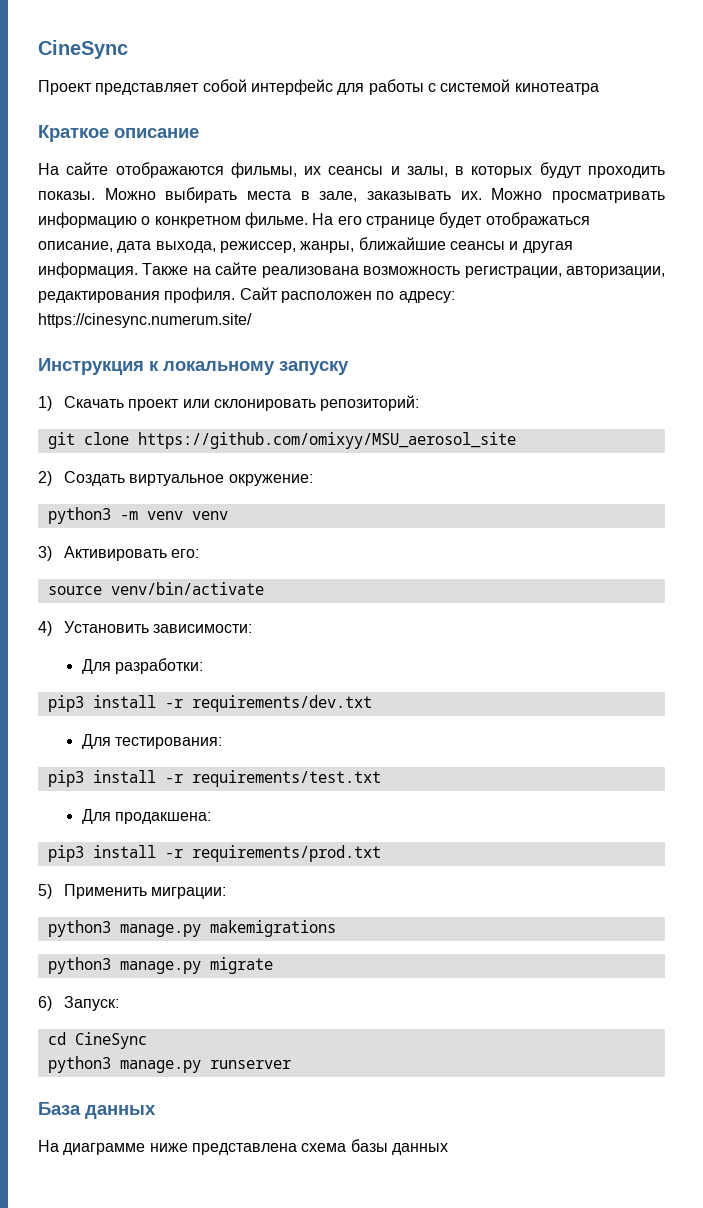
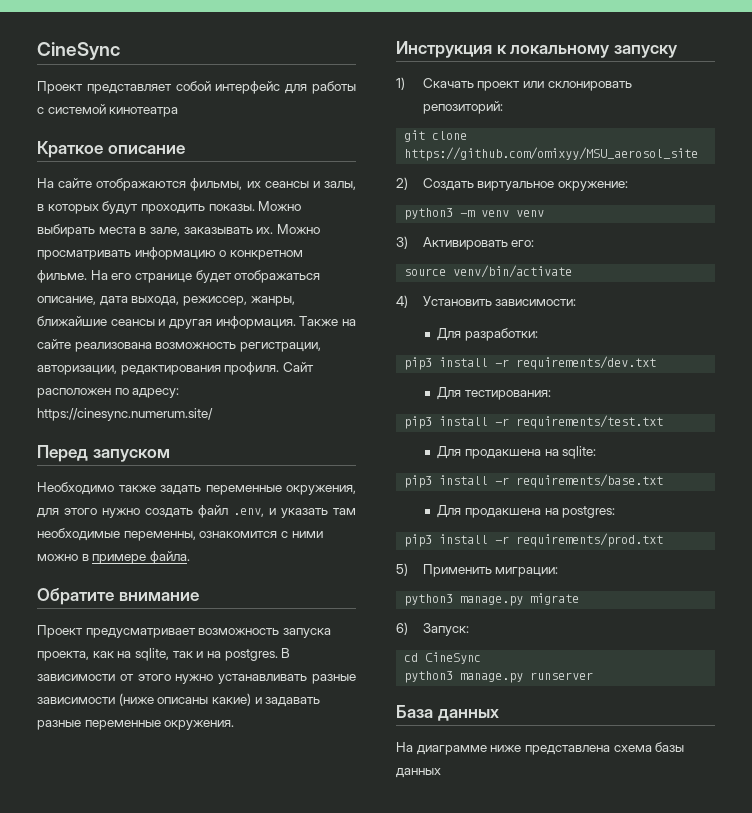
+ Перед запуском
+ Необходимо также задать переменные окружения, для этого нужно создать файл .env, и указать там необходимые переменны, ознакомится с ними можно в примере файла.
+ Обратите внимание
+ Проект предусматривает возможность запуска проекта, как на sqlite, так и на postgres. В зависимости от этого нужно устанавливать разные зависимости (ниже описаны какие) и задавать разные переменные окружения.
- Для продакшена:
+ Для продакшена на sqlite:
+ pip3 install -r requirements/base.txt
+ Для продакшена на postgres:
- python3 manage.py makemigrations

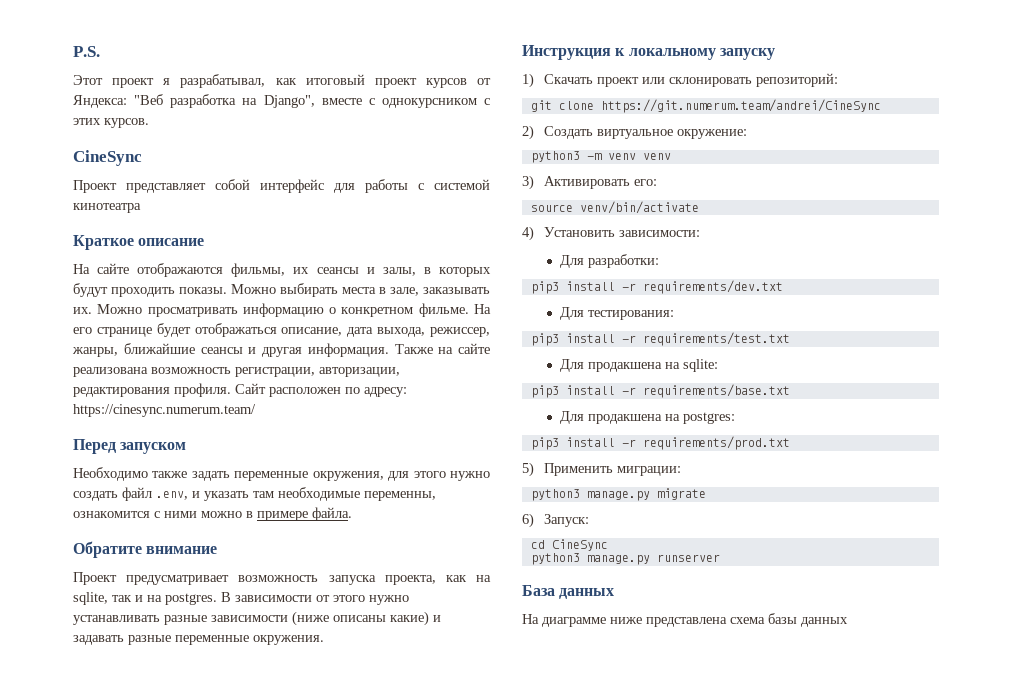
+ P.S.
+ Этот проект я разрабатывал, как итоговый проект курсов от Яндекса: "Веб разработка на Django", вместе с однокурсником с этих курсов.
- Сайт расположен по адресу: https://cinesync.numerum.site/
+ Сайт расположен по адресу: https://cinesync.numerum.team/
- git clone https://github.com/omixyy/MSU_aerosol_site
+ git clone https://git.numerum.team/andrei/CineSync

